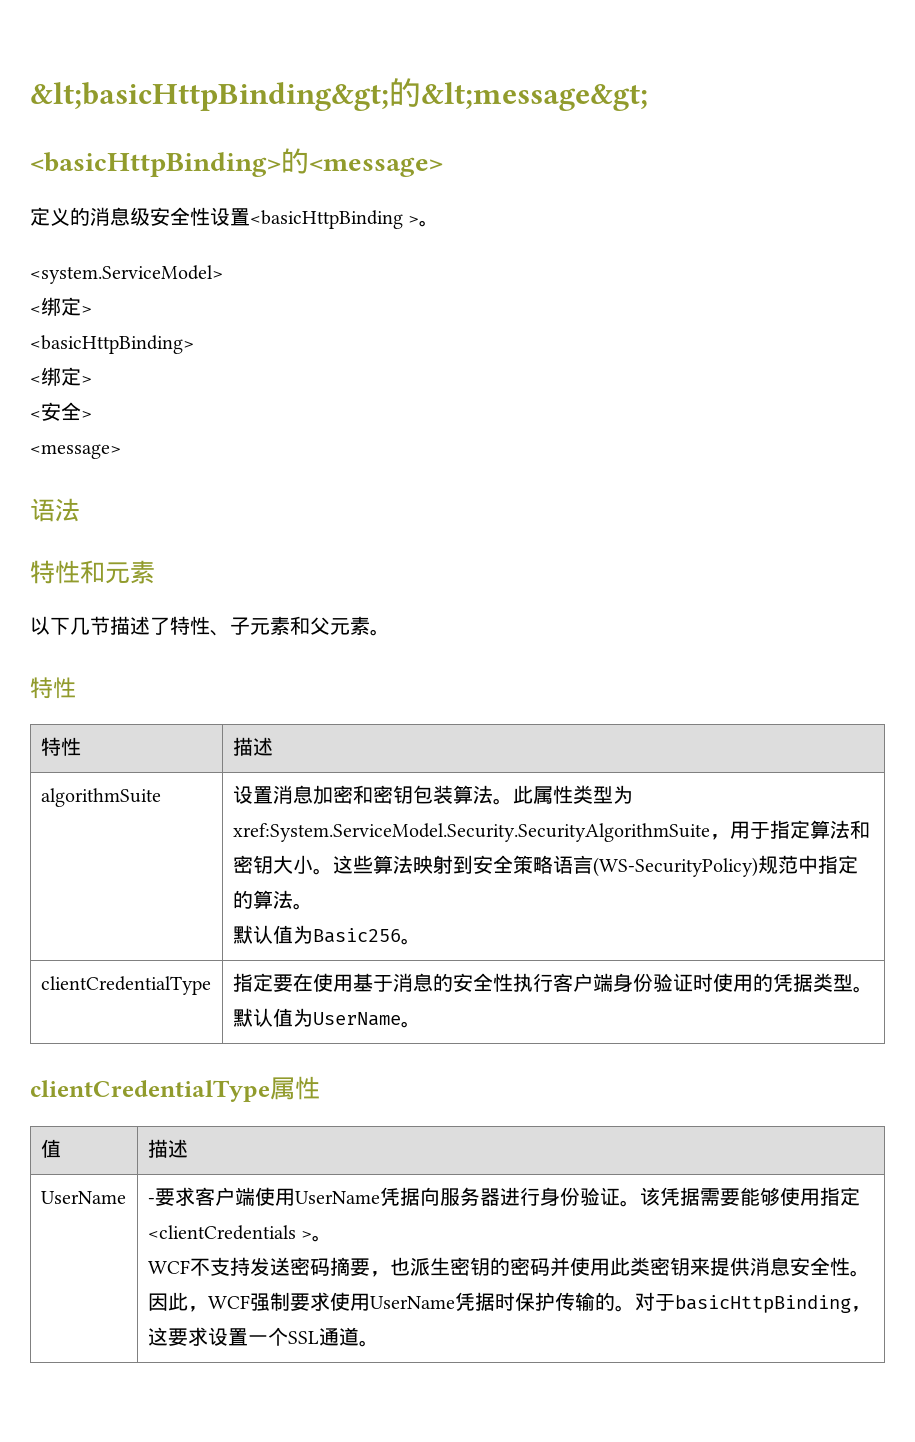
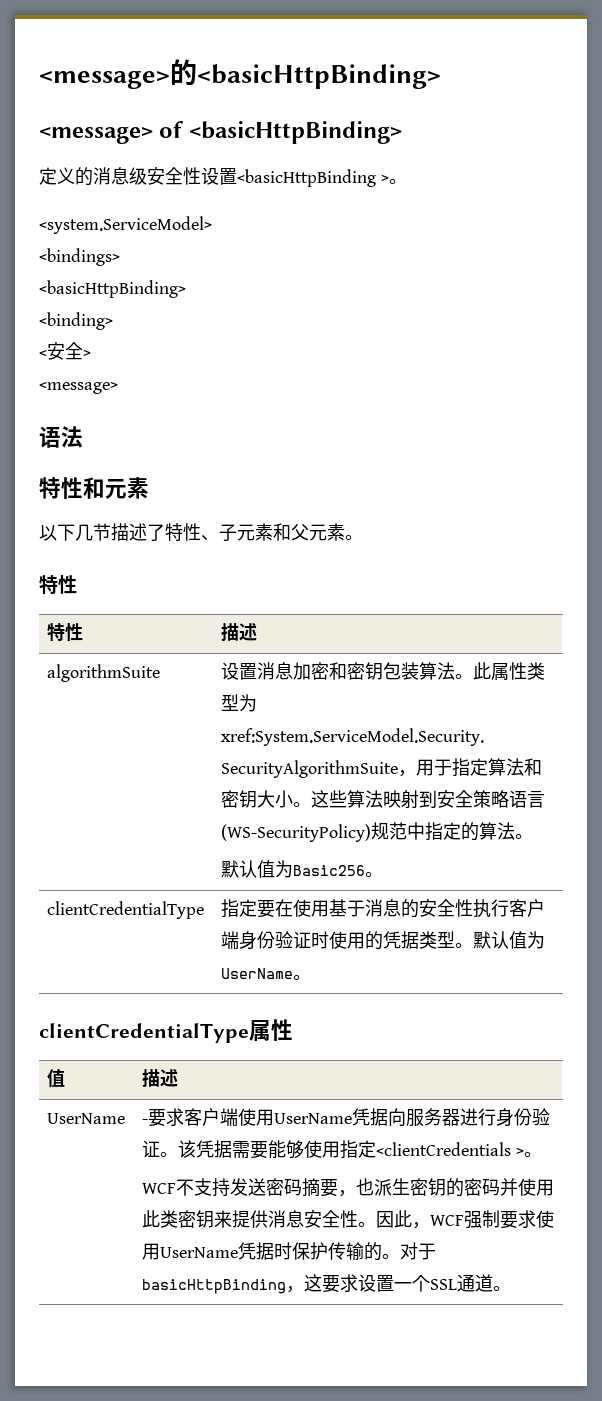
- &lt;basicHttpBinding&gt;的&lt;message&gt;
- <basicHttpBinding>的<message>
+ <message>的<basicHttpBinding>
+ <message> of <basicHttpBinding>
  <system.ServiceModel>
- <绑定>
+ <bindings>
  <basicHttpBinding>
- <绑定>
+ <binding>

